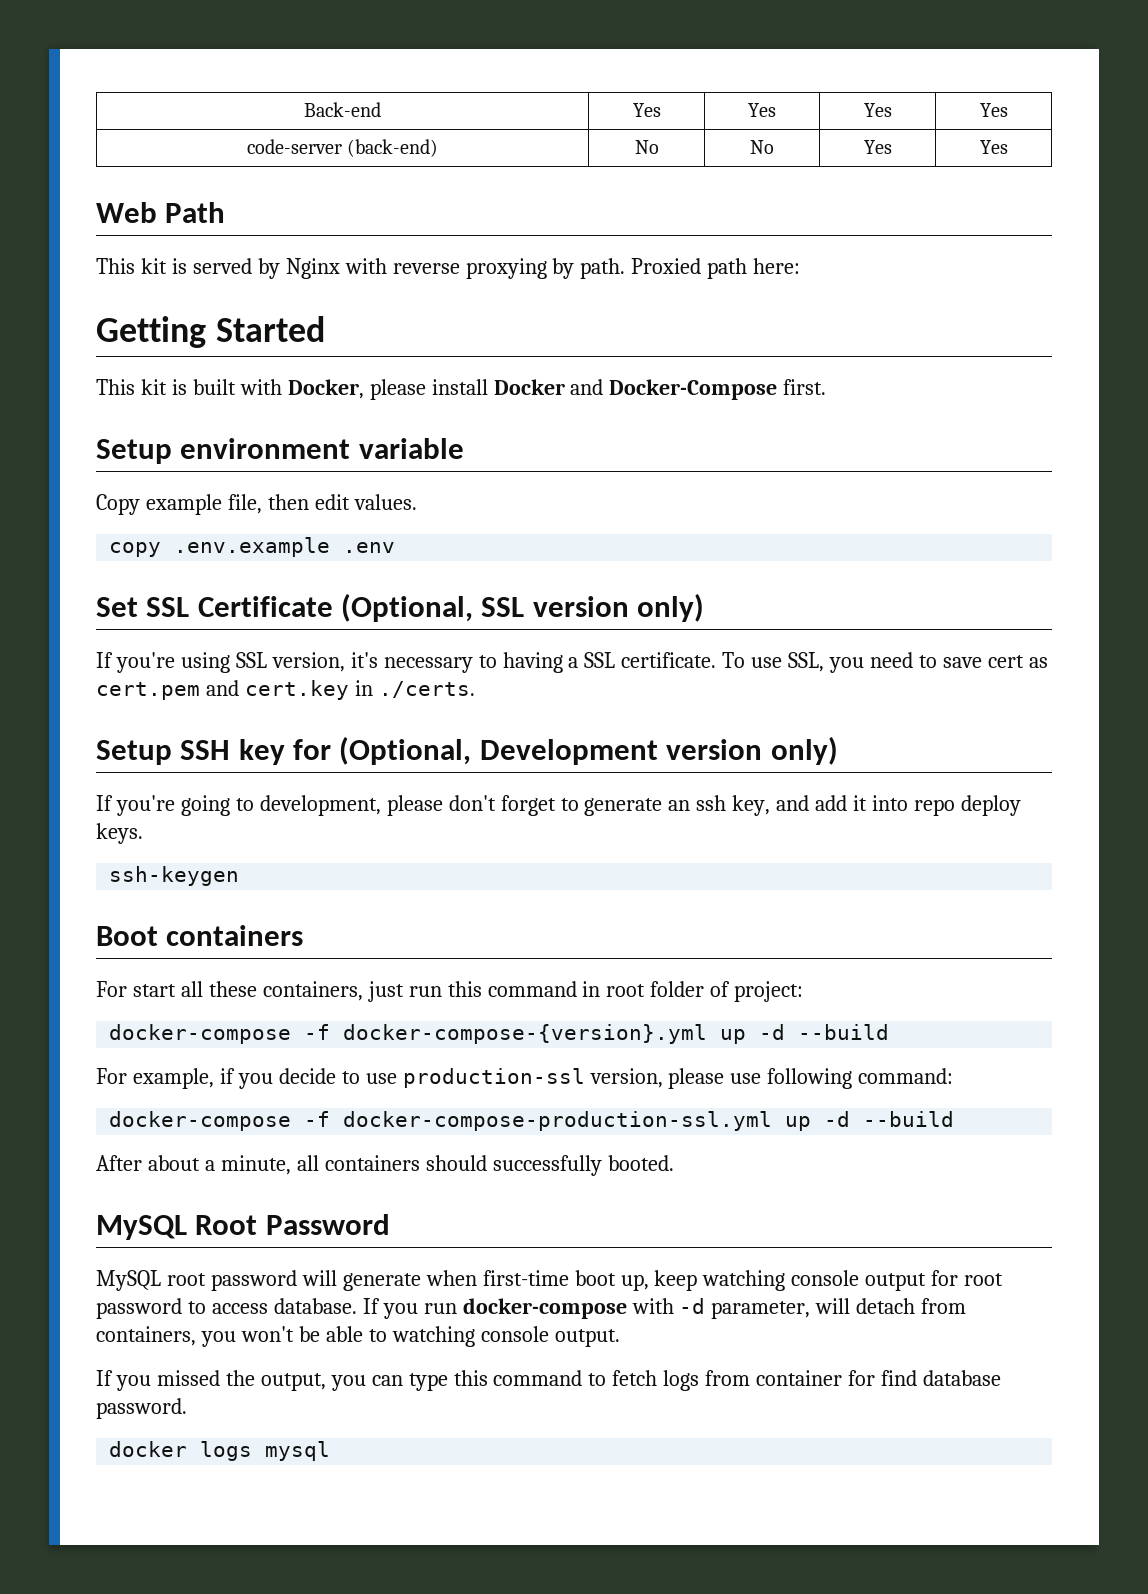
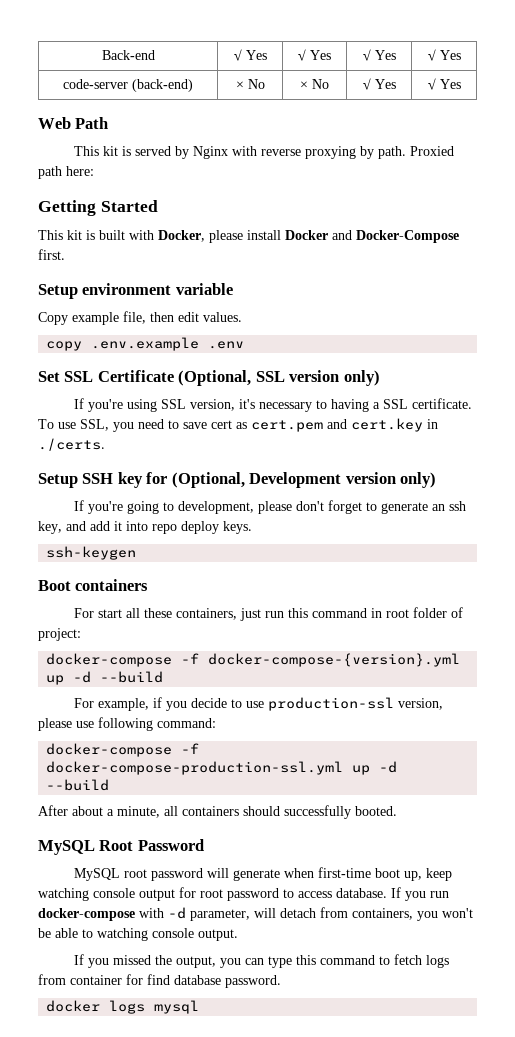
- Back-end | Yes | Yes | Yes | Yes
+ Back-end | √ Yes | √ Yes | √ Yes | √ Yes
- code-server (back-end) | No | No | Yes | Yes
+ code-server (back-end) | × No | × No | √ Yes | √ Yes

